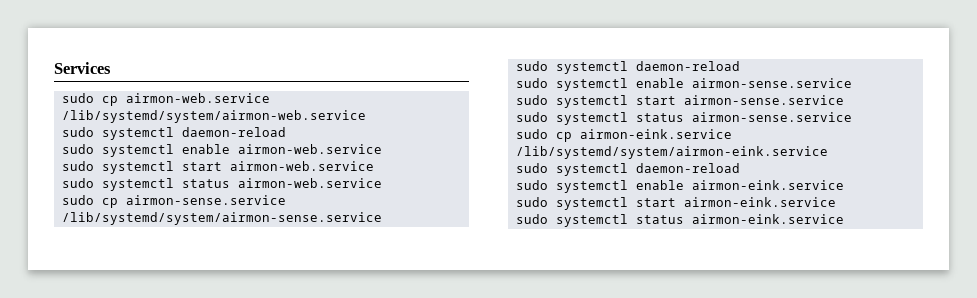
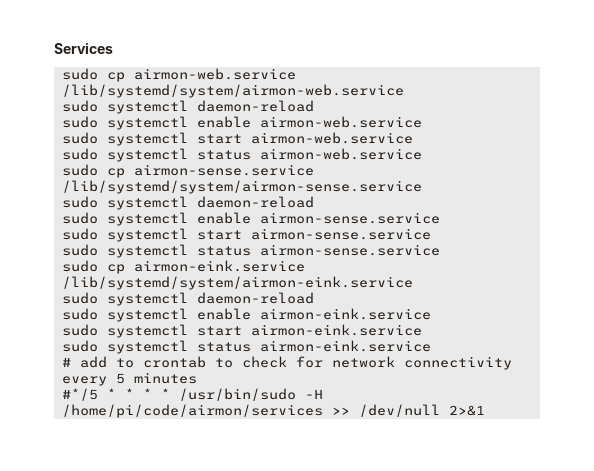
+ # add to crontab to check for network connectivity every 5 minutes
+ #*/5 * * * * /usr/bin/sudo -H /home/pi/code/airmon/services >> /dev/null 2>&1

